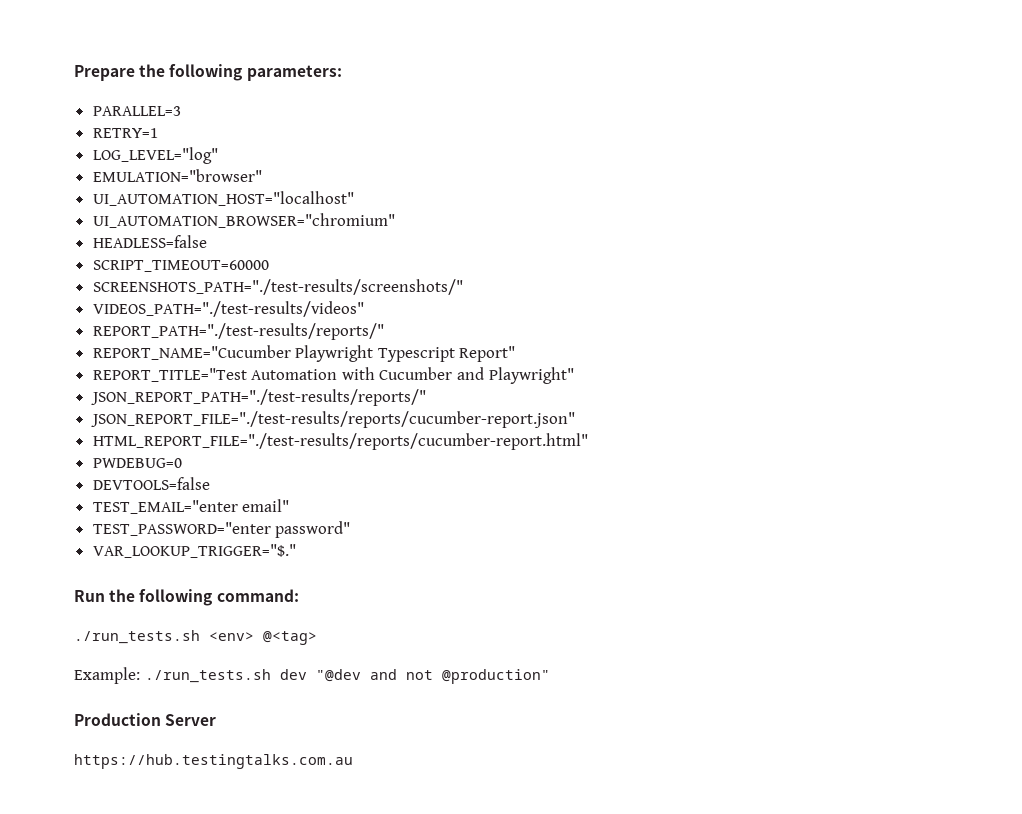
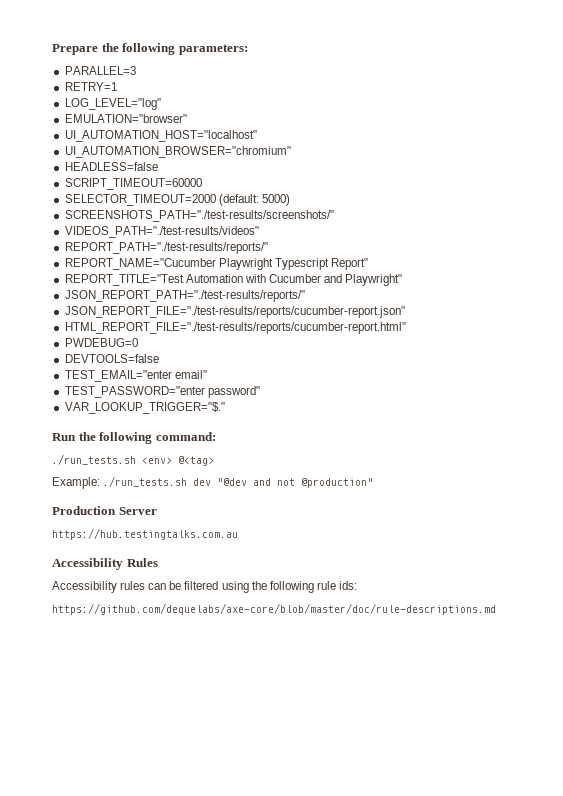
+ SELECTOR_TIMEOUT=2000 (default: 5000)
+ Accessibility Rules
+ Accessibility rules can be filtered using the following rule ids:
+ https://github.com/dequelabs/axe-core/blob/master/doc/rule-descriptions.md

